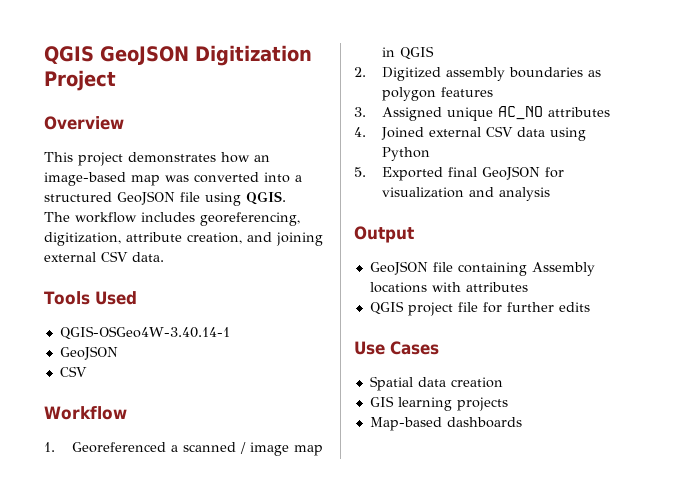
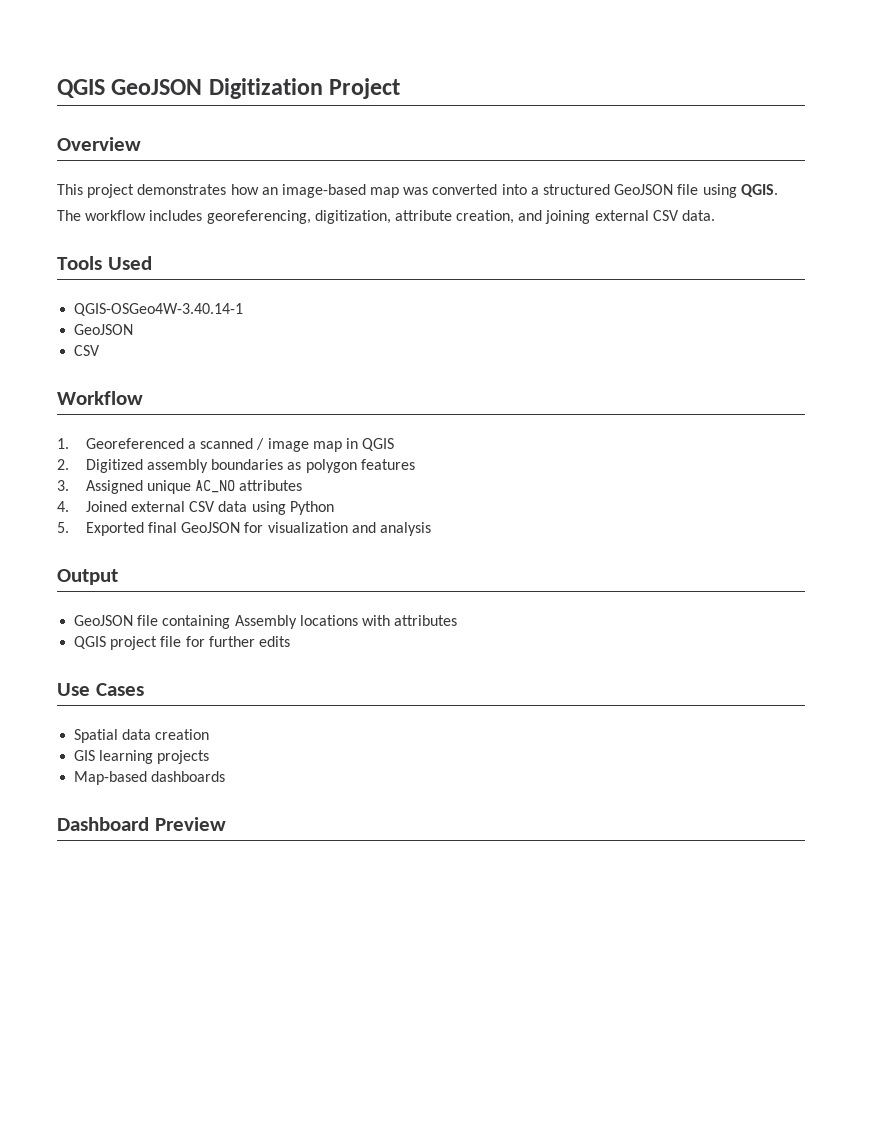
+ Dashboard Preview

